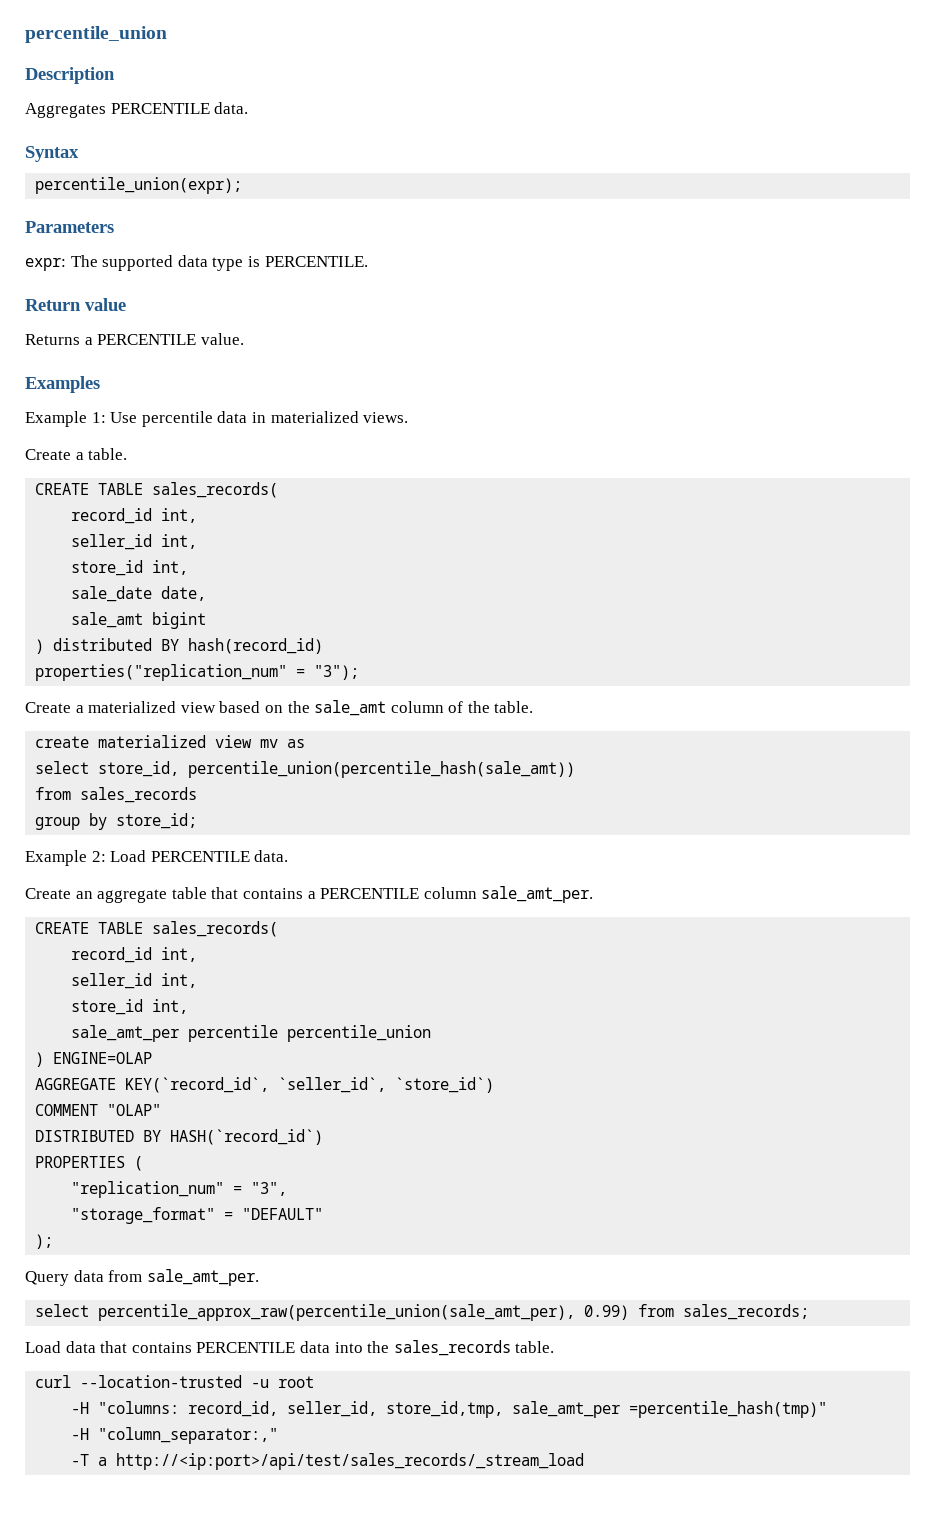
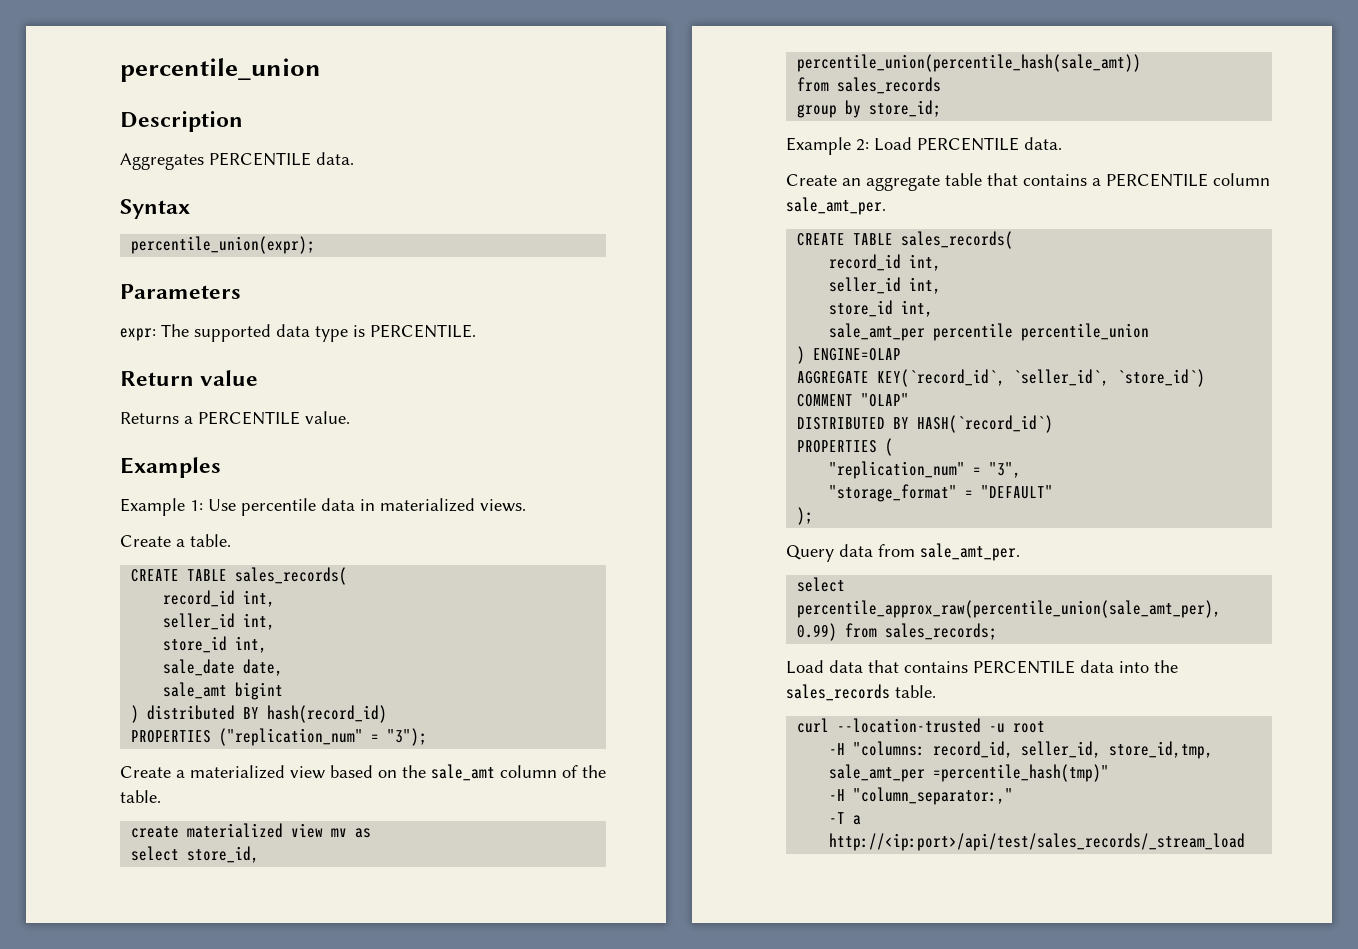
- properties("replication_num" = "3");
+ PROPERTIES ("replication_num" = "3");

